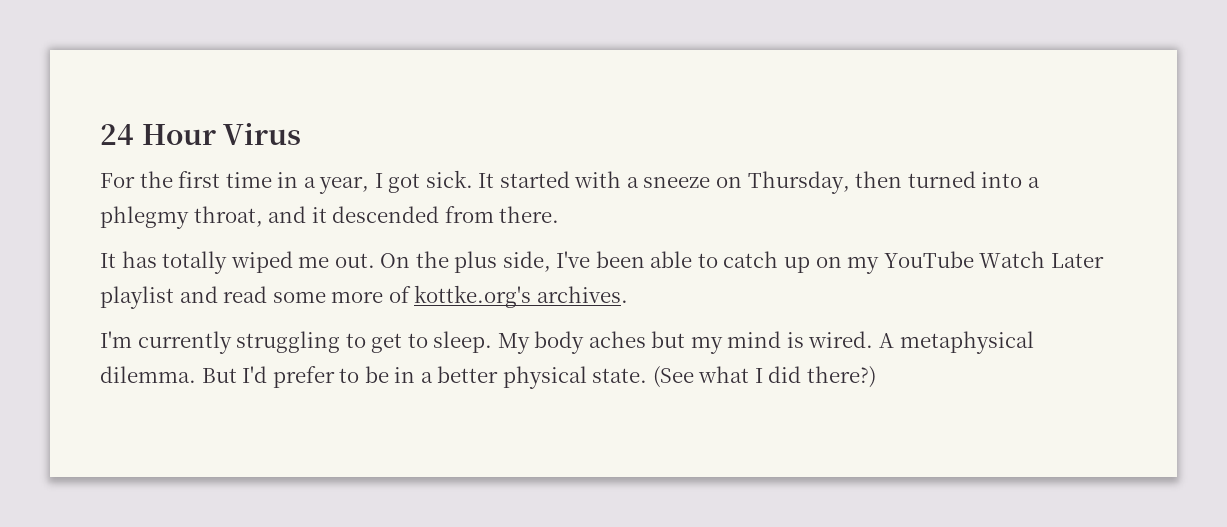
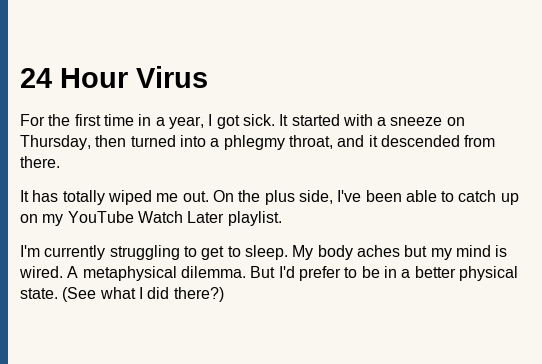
- On the plus side, I've been able to catch up on my YouTube Watch Later playlist and read some more of kottke.org's archives.
+ On the plus side, I've been able to catch up on my YouTube Watch Later playlist.

